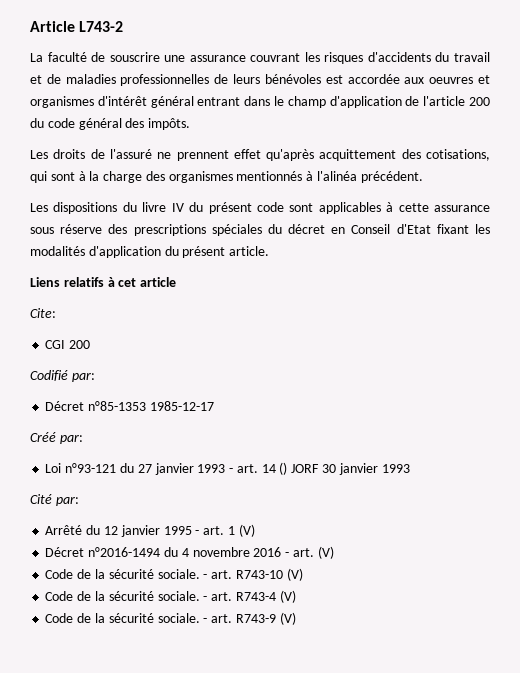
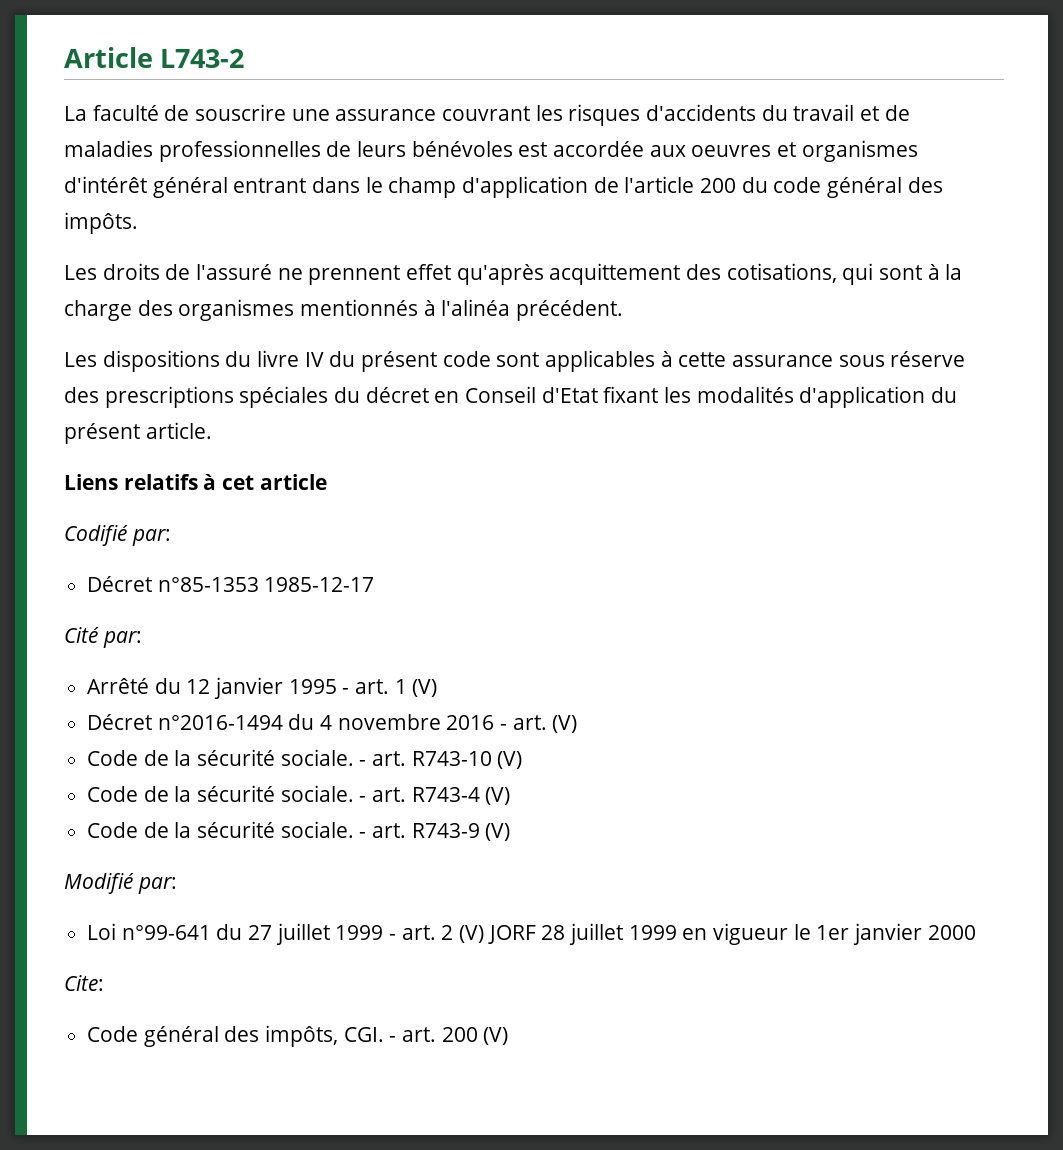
- Cite:
- CGI 200
- Créé par:
- Loi n°93-121 du 27 janvier 1993 - art. 14 () JORF 30 janvier 1993
+ Modifié par:
+ Loi n°99-641 du 27 juillet 1999 - art. 2 (V) JORF 28 juillet 1999 en vigueur le 1er janvier 2000
+ Cite:
+ Code général des impôts, CGI. - art. 200 (V)

